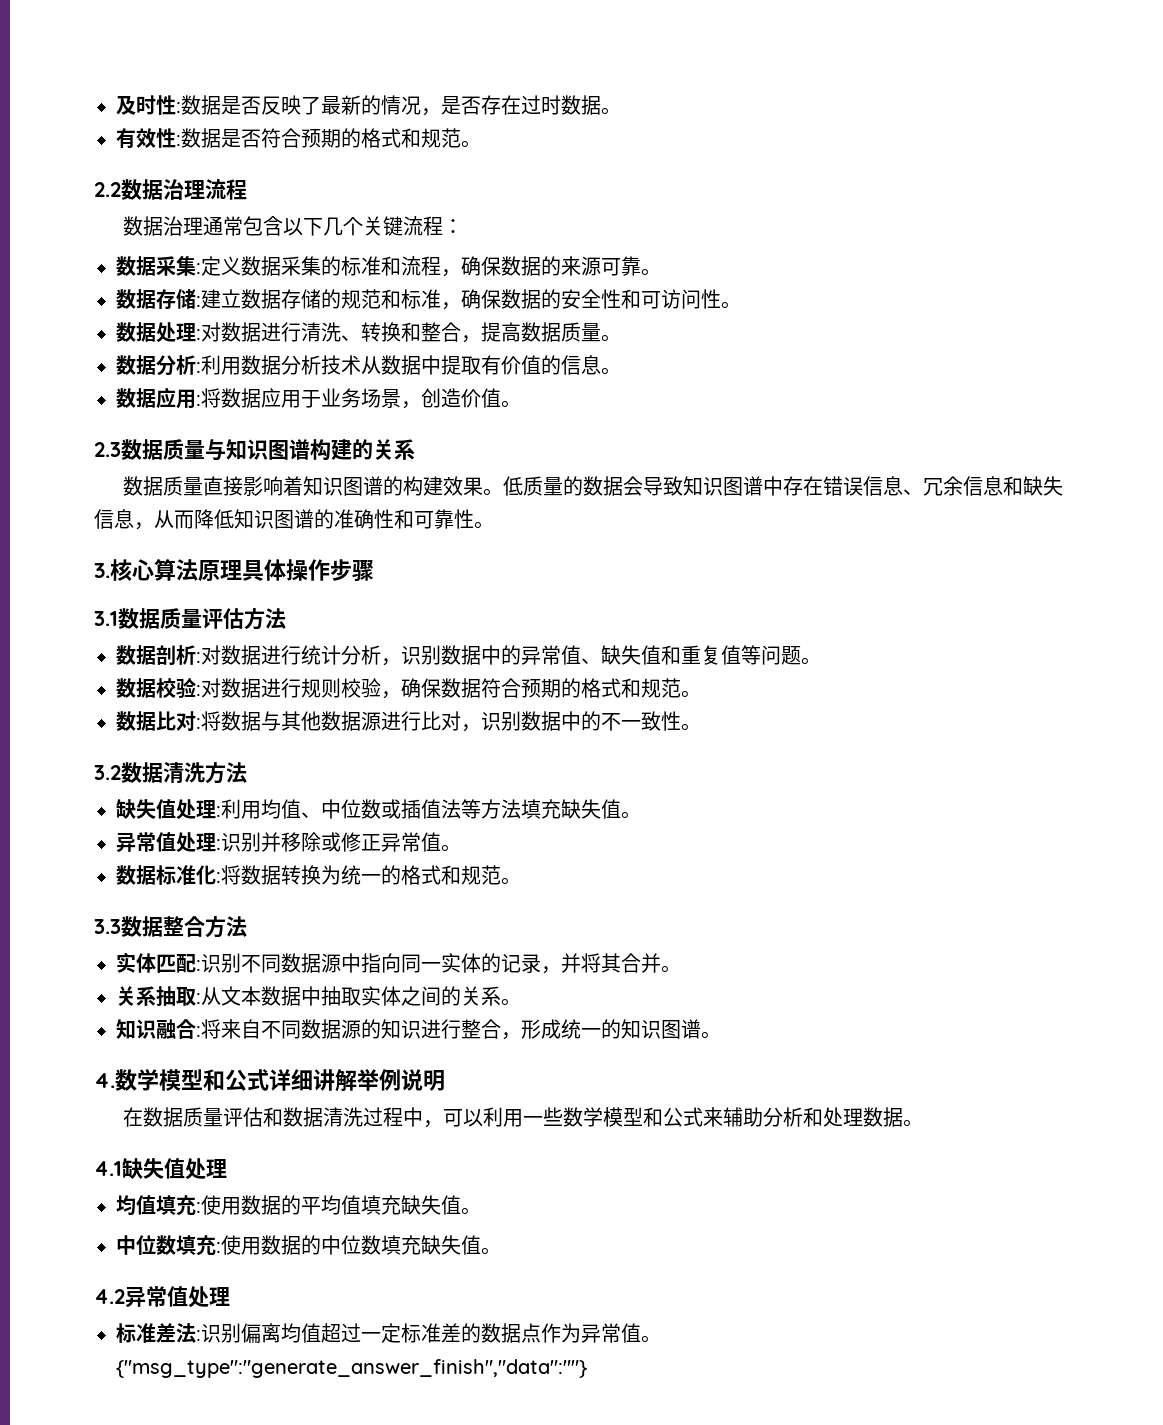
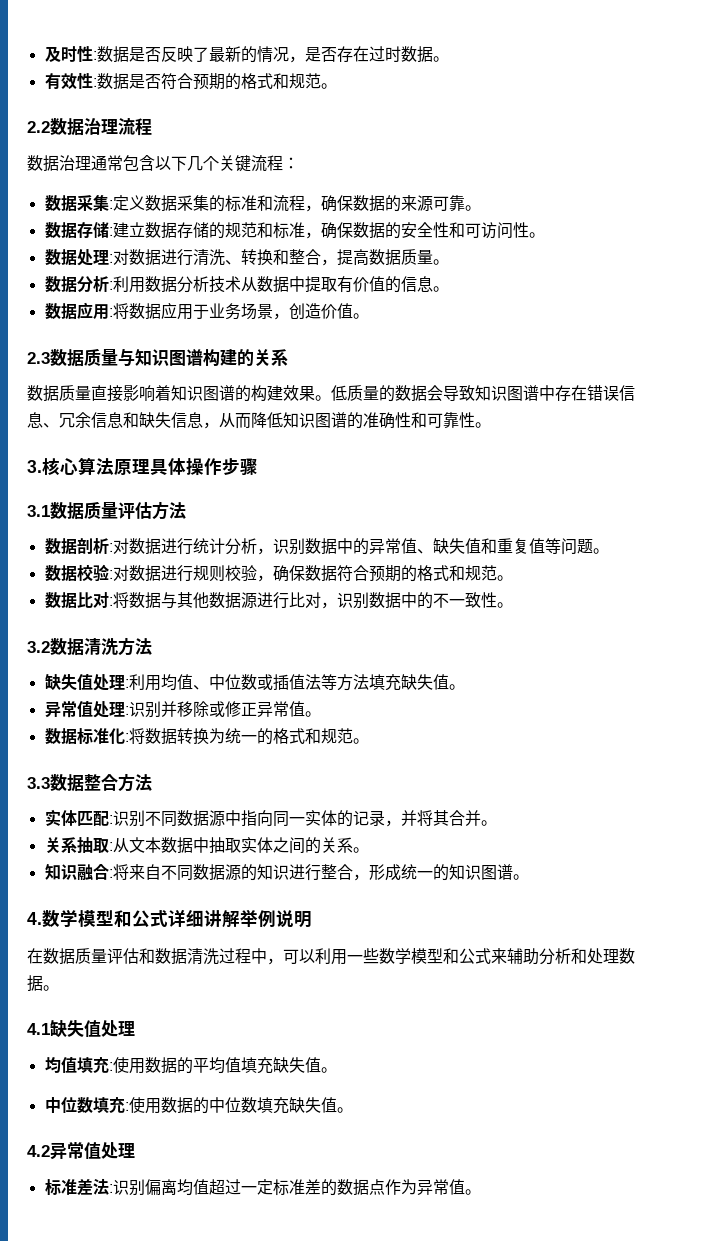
- {"msg_type":"generate_answer_finish","data":""}

